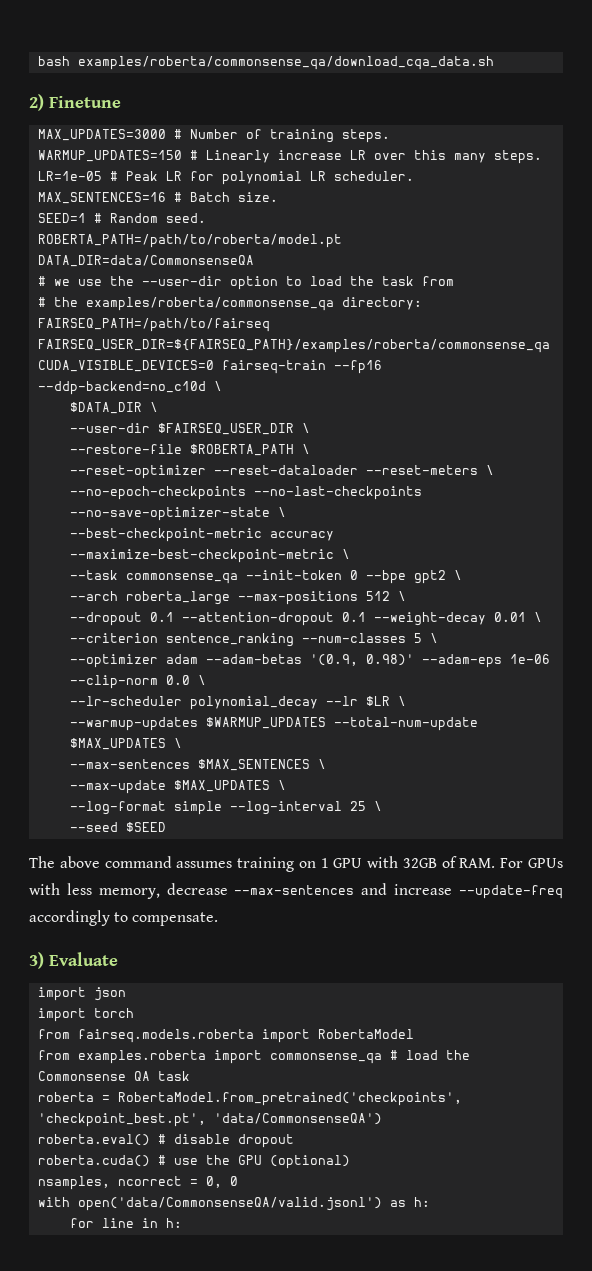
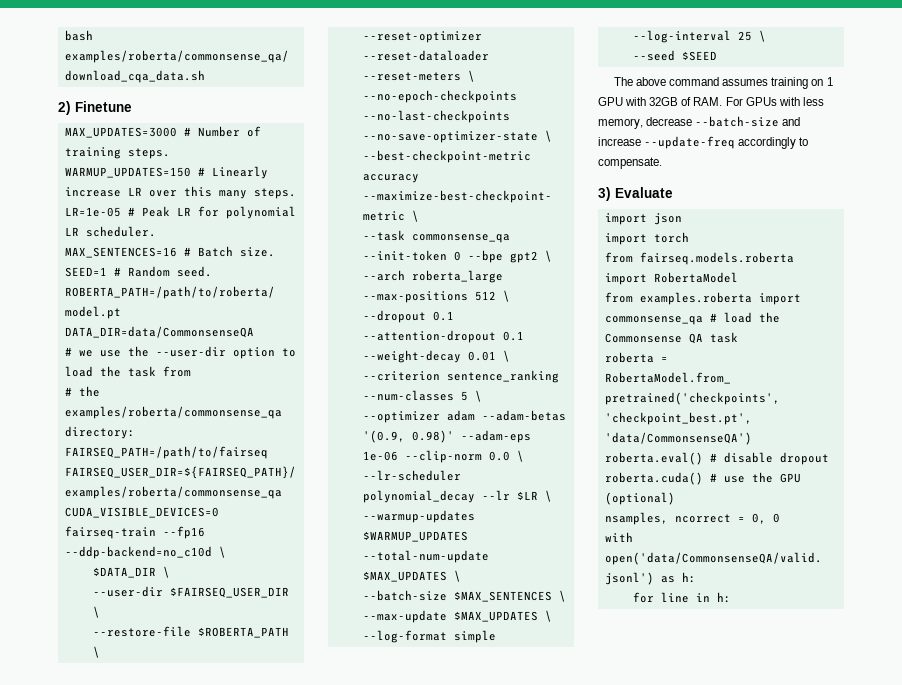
- --max-sentences $MAX_SENTENCES \
+ --batch-size $MAX_SENTENCES \
- The above command assumes training on 1 GPU with 32GB of RAM. For GPUs with less memory, decrease --max-sentences and increase --update-freq accordingly to compensate.
+ The above command assumes training on 1 GPU with 32GB of RAM. For GPUs with less memory, decrease --batch-size and increase --update-freq accordingly to compensate.

